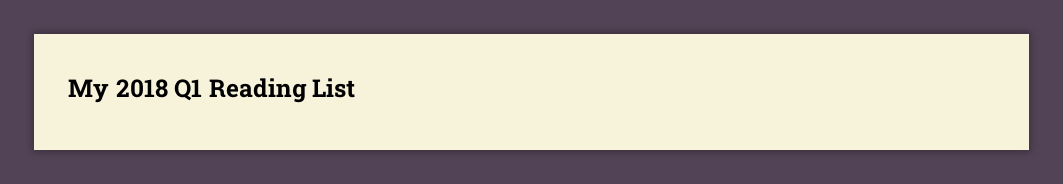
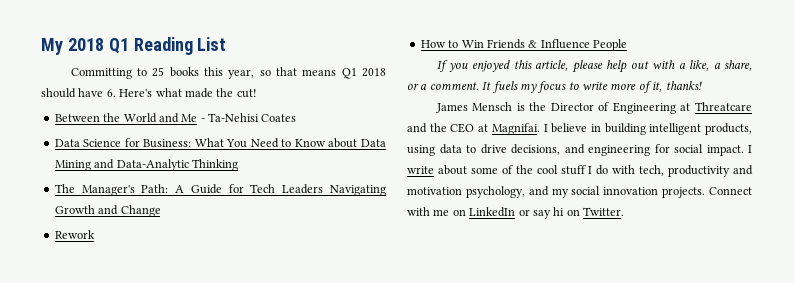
+ Committing to 25 books this year, so that means Q1 2018 should have 6. Here's what made the cut!
+ Between the World and Me - Ta-Nehisi Coates
+ Data Science for Business: What You Need to Know about Data Mining and Data-Analytic Thinking
+ The Manager's Path: A Guide for Tech Leaders Navigating Growth and Change
+ Rework
+ How to Win Friends & Influence People
+ If you enjoyed this article, please help out with a like, a share, or a comment. It fuels my focus to write more of it, thanks!
+ James Mensch is the Director of Engineering at Threatcare and the CEO at Magnifai. I believe in building intelligent products, using data to drive decisions, and engineering for social impact. I write about some of the cool stuff I do with tech, productivity and motivation psychology, and my social innovation projects. Connect with me on LinkedIn or say hi on Twitter.

